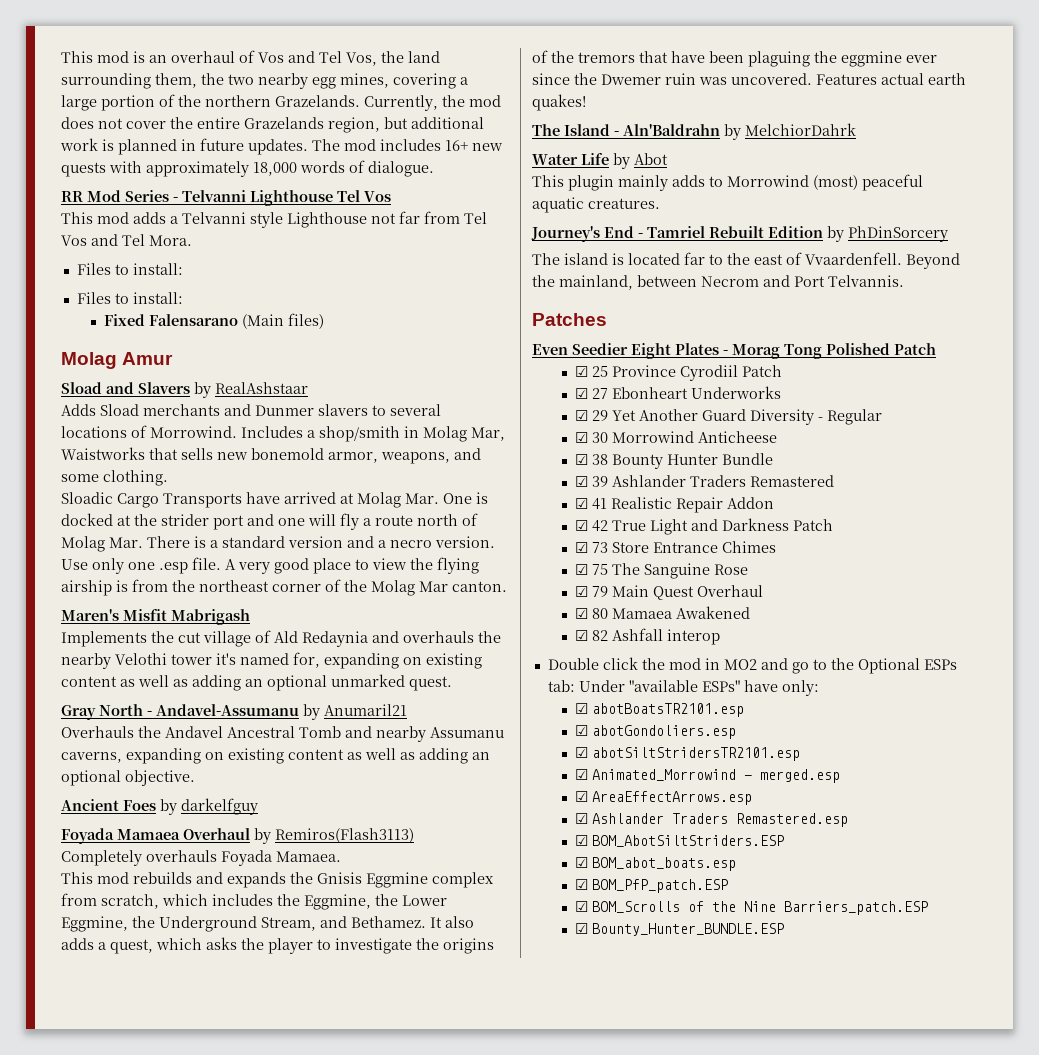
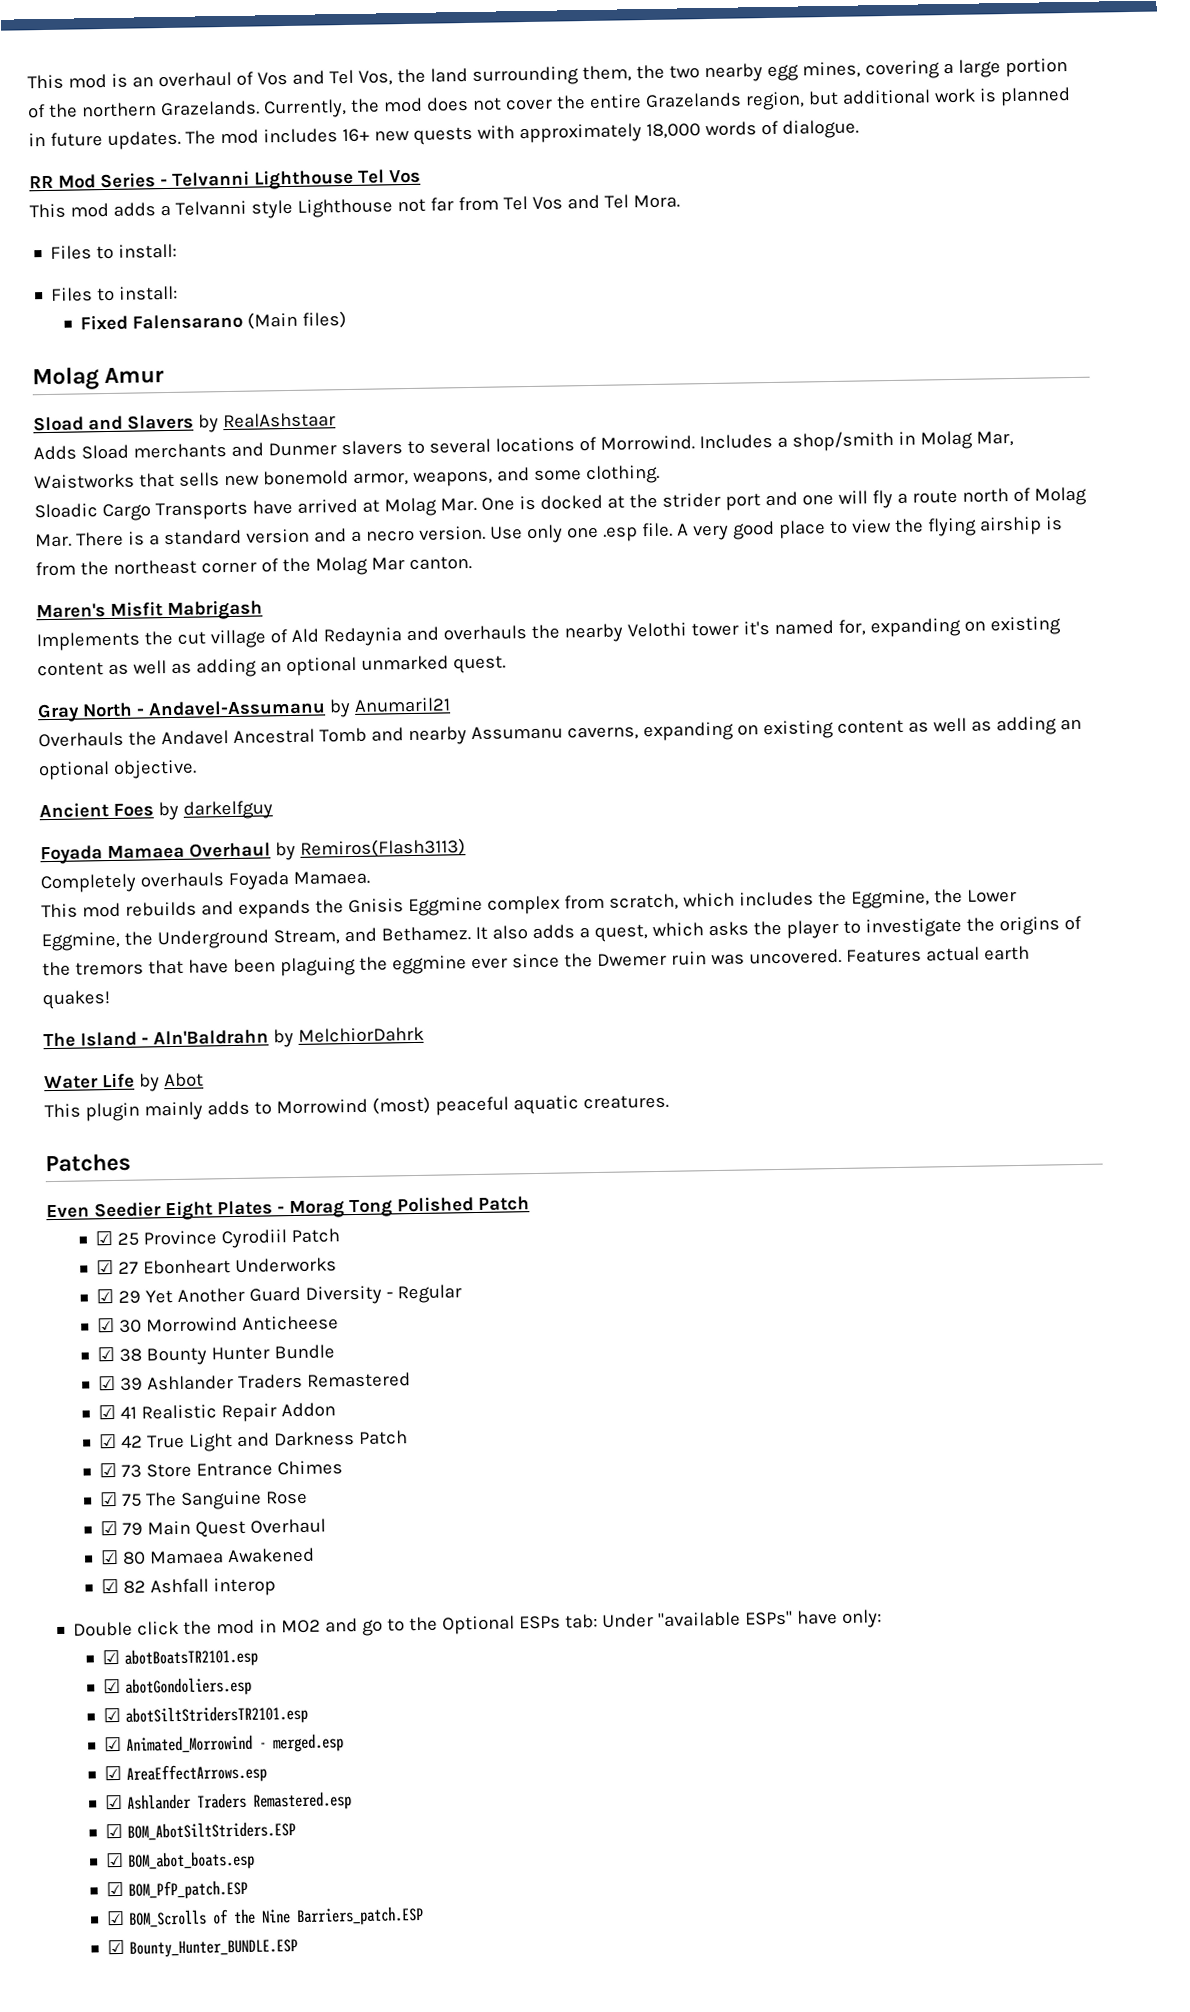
- Journey's End - Tamriel Rebuilt Edition by PhDinSorcery
- The island is located far to the east of Vvaardenfell. Beyond the mainland, between Necrom and Port Telvannis.

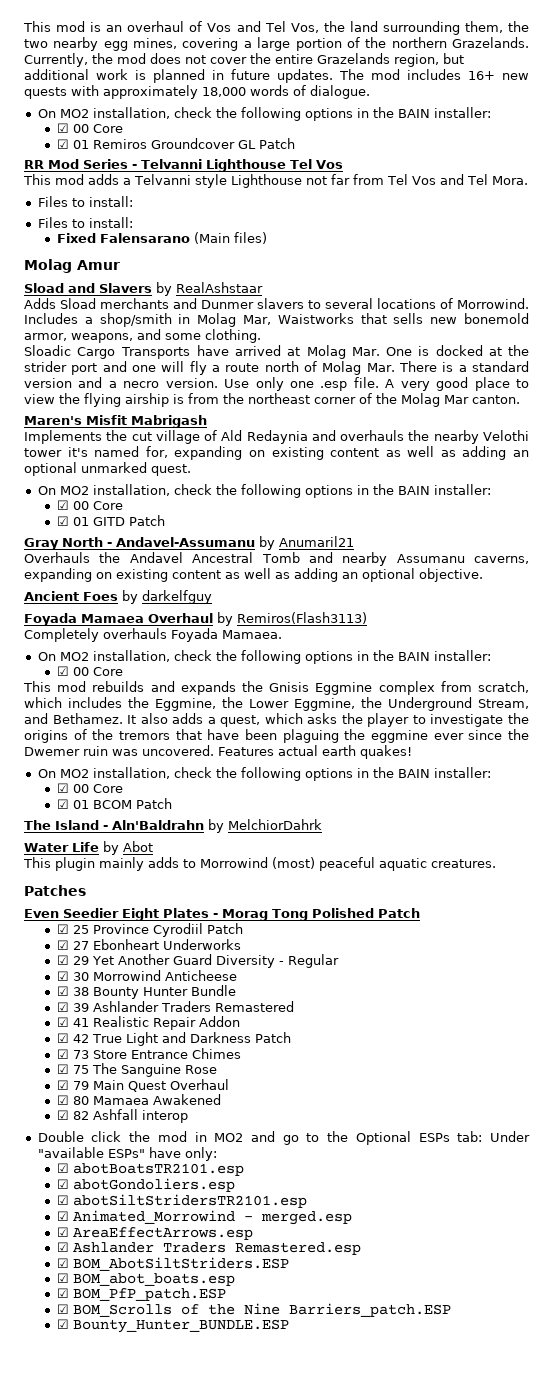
  The mod includes 16+ new quests with approximately 18,000 words of dialogue.
+ On MO2 installation, check the following options in the BAIN installer:
+ ☑ 00 Core
+ ☑ 01 Remiros Groundcover GL Patch
  Implements the cut village of Ald Redaynia and overhauls the nearby Velothi tower it's named for, expanding on existing content as well as adding an optional unmarked quest.
+ On MO2 installation, check the following options in the BAIN installer:
+ ☑ 00 Core
+ ☑ 01 GITD Patch
  Completely overhauls Foyada Mamaea.
+ On MO2 installation, check the following options in the BAIN installer:
+ ☑ 00 Core
  Features actual earth quakes!
+ On MO2 installation, check the following options in the BAIN installer:
+ ☑ 00 Core
+ ☑ 01 BCOM Patch

